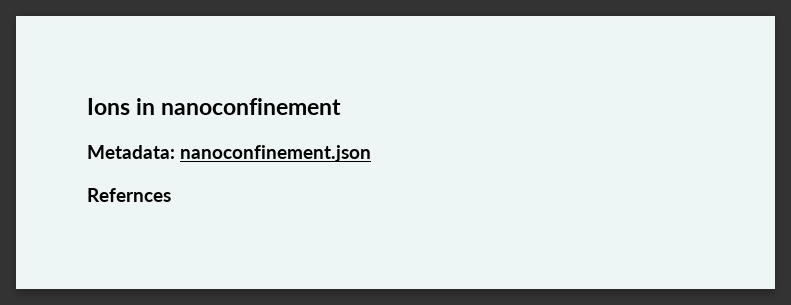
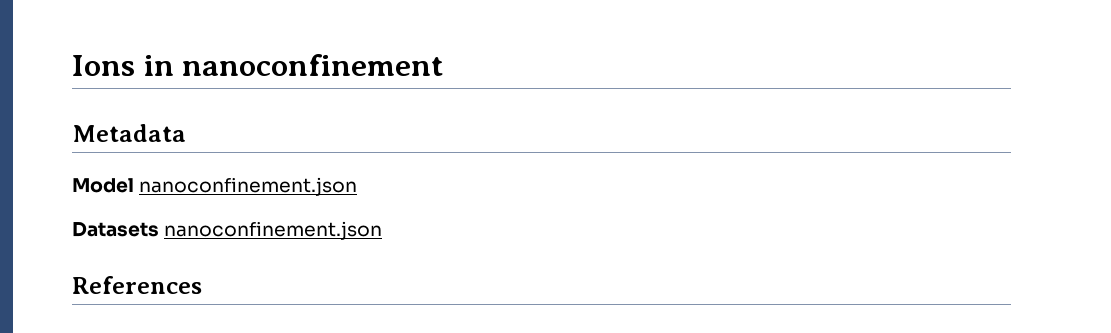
- Metadata: nanoconfinement.json
- Refernces
+ Metadata
+ Model nanoconfinement.json
+ Datasets nanoconfinement.json
+ References

